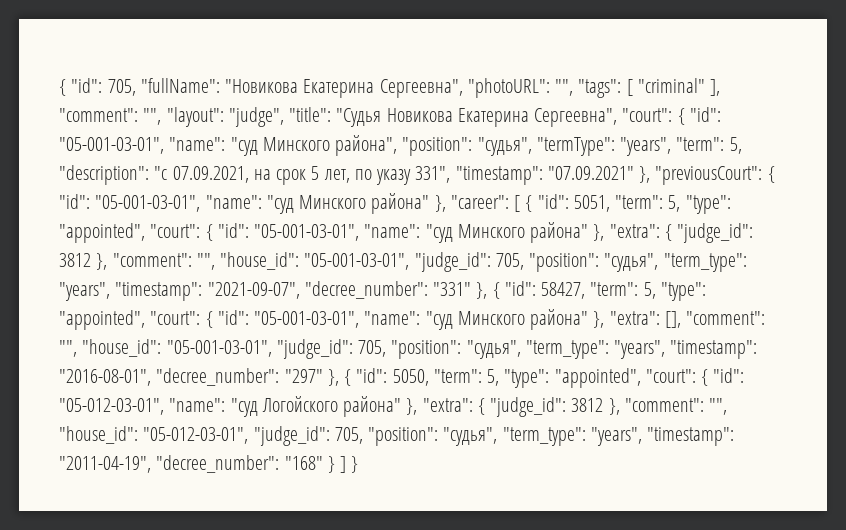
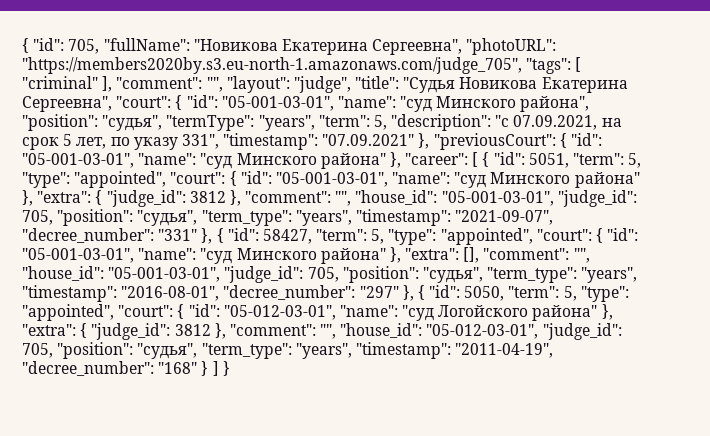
- "", "tags":
+ "https://members2020by.s3.eu-north-1.amazonaws.com/judge_705", "tags":

